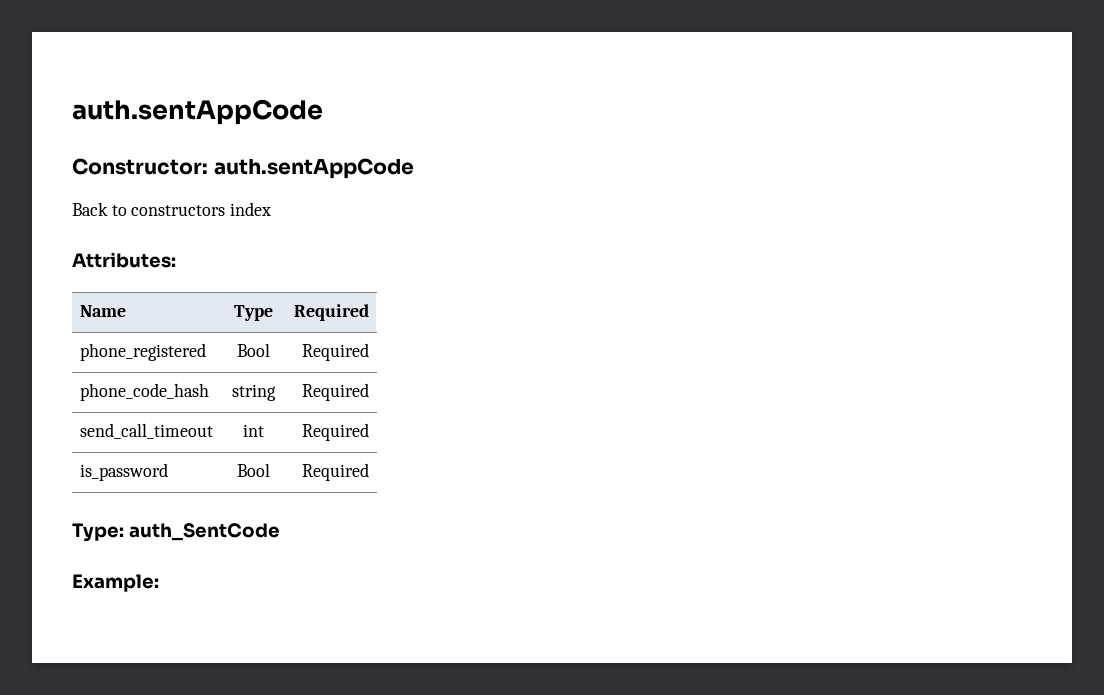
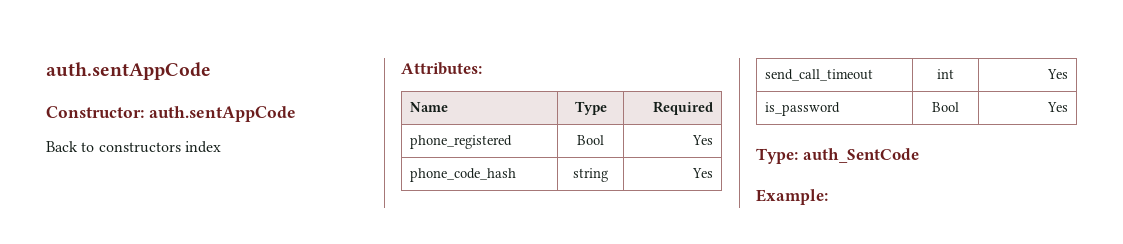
- phone_registered | Bool | Required
+ phone_registered | Bool | Yes
- phone_code_hash | string | Required
+ phone_code_hash | string | Yes
- send_call_timeout | int | Required
+ send_call_timeout | int | Yes
- is_password | Bool | Required
+ is_password | Bool | Yes

